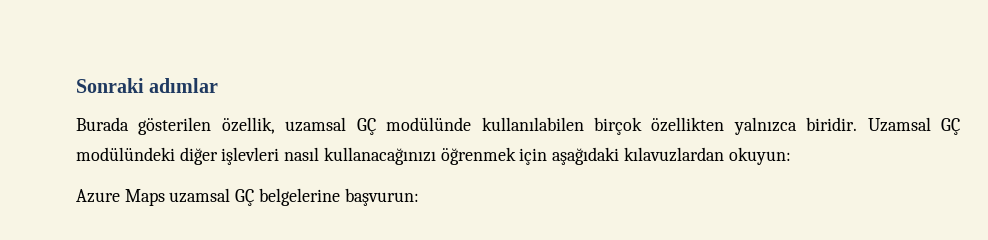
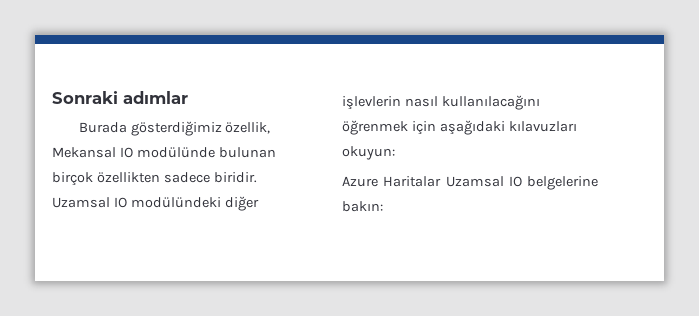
- Burada gösterilen özellik, uzamsal GÇ modülünde kullanılabilen birçok özellikten yalnızca biridir.
+ Burada gösterdiğimiz özellik, Mekansal IO modülünde bulunan birçok özellikten sadece biridir.
- Uzamsal GÇ modülündeki diğer işlevleri nasıl kullanacağınızı öğrenmek için aşağıdaki kılavuzlardan okuyun:
+ Uzamsal IO modülündeki diğer işlevlerin nasıl kullanılacağını öğrenmek için aşağıdaki kılavuzları okuyun:
- Azure Maps uzamsal GÇ belgelerine başvurun:
+ Azure Haritalar Uzamsal IO belgelerine bakın:

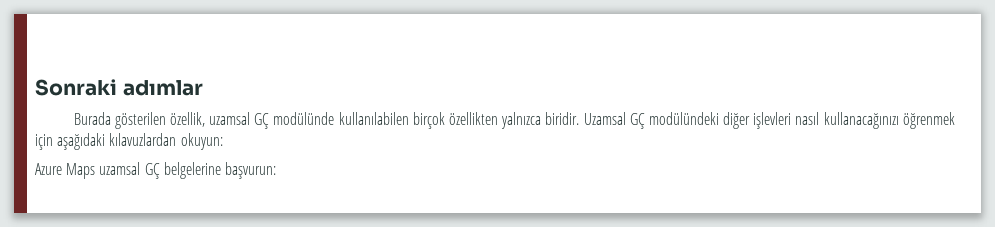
- Burada gösterdiğimiz özellik, Mekansal IO modülünde bulunan birçok özellikten sadece biridir.
+ Burada gösterilen özellik, uzamsal GÇ modülünde kullanılabilen birçok özellikten yalnızca biridir.
- Uzamsal IO modülündeki diğer işlevlerin nasıl kullanılacağını öğrenmek için aşağıdaki kılavuzları okuyun:
+ Uzamsal GÇ modülündeki diğer işlevleri nasıl kullanacağınızı öğrenmek için aşağıdaki kılavuzlardan okuyun:
- Azure Haritalar Uzamsal IO belgelerine bakın:
+ Azure Maps uzamsal GÇ belgelerine başvurun:

